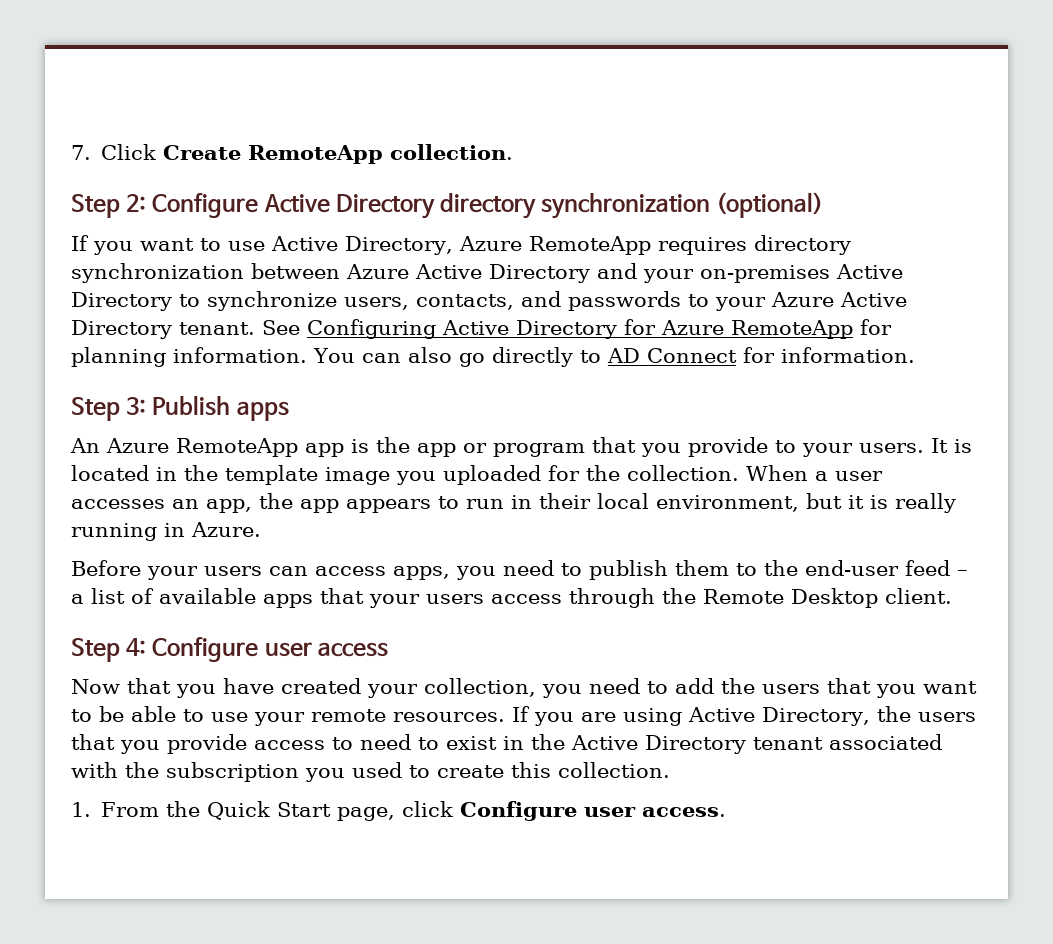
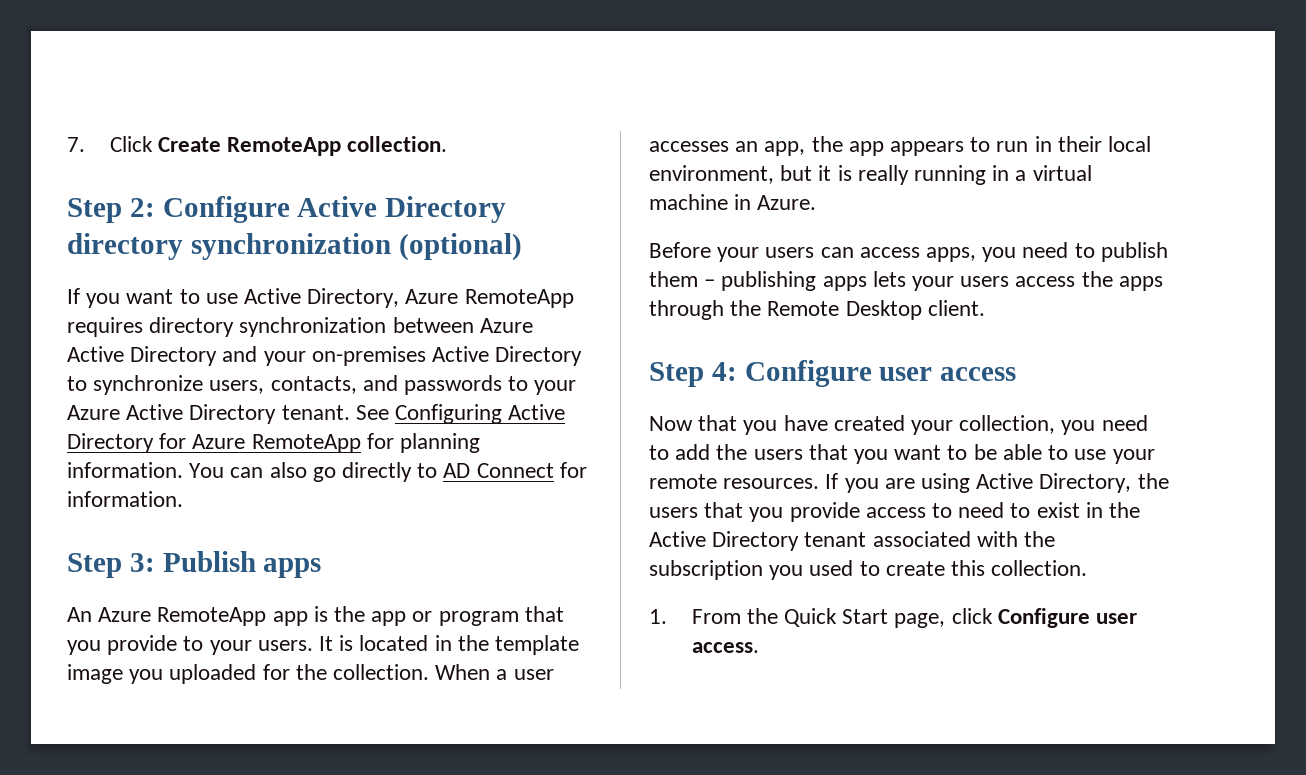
- When a user accesses an app, the app appears to run in their local environment, but it is really running in Azure.
+ When a user accesses an app, the app appears to run in their local environment, but it is really running in a virtual machine in Azure.
- Before your users can access apps, you need to publish them to the end-user feed – a list of available apps that your users access through the Remote Desktop client.
+ Before your users can access apps, you need to publish them – publishing apps lets your users access the apps through the Remote Desktop client.

